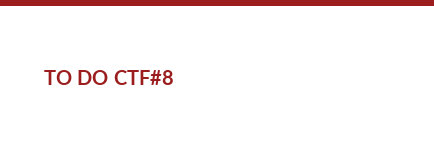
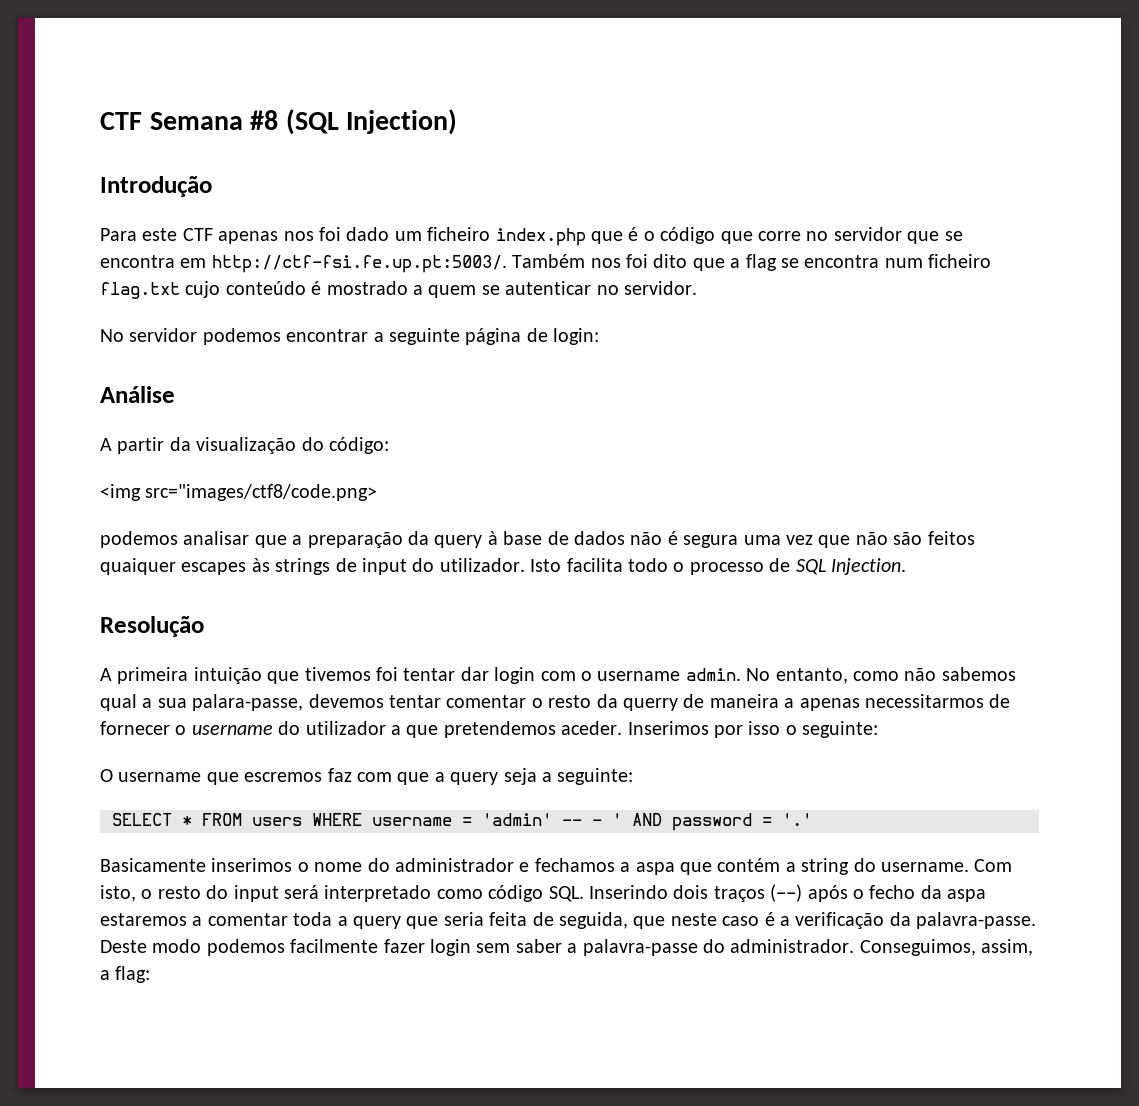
- TO DO CTF#8
+ CTF Semana #8 (SQL Injection)
+ Introdução
+ Para este CTF apenas nos foi dado um ficheiro index.php que é o código que corre no servidor que se encontra em http://ctf-fsi.fe.up.pt:5003/. Também nos foi dito que a flag se encontra num ficheiro flag.txt cujo conteúdo é mostrado a quem se autenticar no servidor.
+ No servidor podemos encontrar a seguinte página de login:
+ Análise
+ A partir da visualização do código:
+ <img src="images/ctf8/code.png>
+ podemos analisar que a preparação da query à base de dados não é segura uma vez que não são feitos quaiquer escapes às strings de input do utilizador. Isto facilita todo o processo de SQL Injection.
+ Resolução
+ A primeira intuição que tivemos foi tentar dar login com o username admin. No entanto, como não sabemos qual a sua palara-passe, devemos tentar comentar o resto da querry de maneira a apenas necessitarmos de fornecer o username do utilizador a que pretendemos aceder. Inserimos por isso o seguinte:
+ O username que escremos faz com que a query seja a seguinte:
+ SELECT * FROM users WHERE username = 'admin' -- - ' AND password = '.'
+ Basicamente inserimos o nome do administrador e fechamos a aspa que contém a string do username. Com isto, o resto do input será interpretado como código SQL. Inserindo dois traços (--) após o fecho da aspa estaremos a comentar toda a query que seria feita de seguida, que neste caso é a verificação da palavra-passe. Deste modo podemos facilmente fazer login sem saber a palavra-passe do administrador. Conseguimos, assim, a flag:

